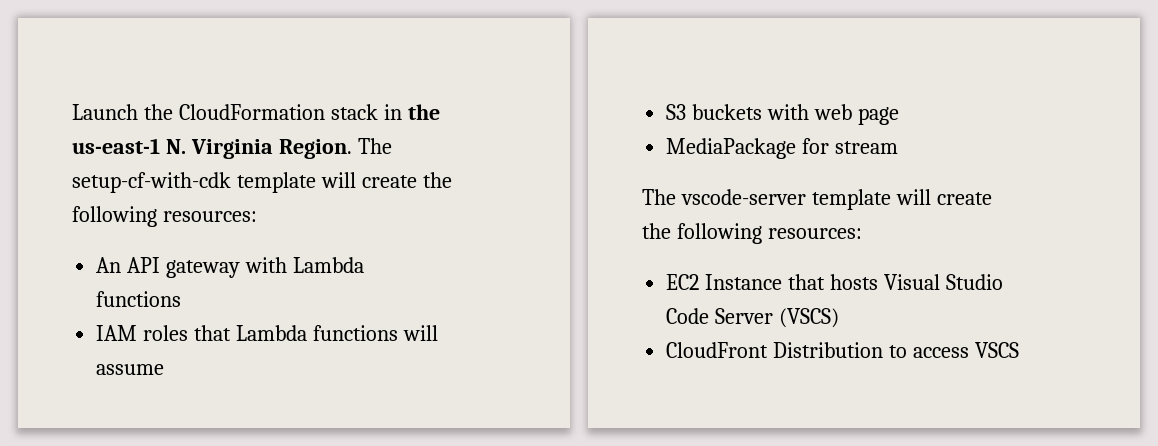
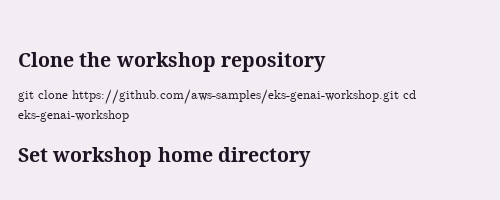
- Launch the CloudFormation stack in the us-east-1 N. Virginia Region. The setup-cf-with-cdk template will create the following resources:
- An API gateway with Lambda functions
- IAM roles that Lambda functions will assume
- S3 buckets with web page
- MediaPackage for stream
- The vscode-server template will create the following resources:
- EC2 Instance that hosts Visual Studio Code Server (VSCS)
- CloudFront Distribution to access VSCS
+ Clone the workshop repository
+ git clone https://github.com/aws-samples/eks-genai-workshop.git cd eks-genai-workshop
+ Set workshop home directory

